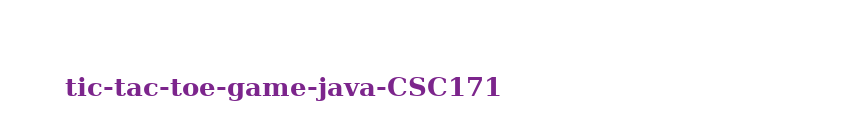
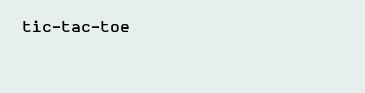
- tic-tac-toe-game-java-CSC171
+ tic-tac-toe

